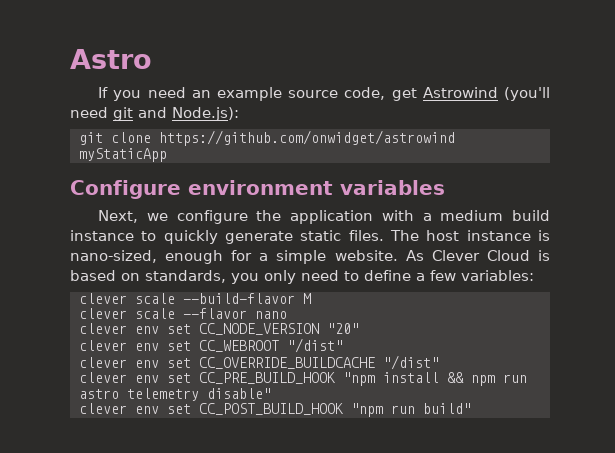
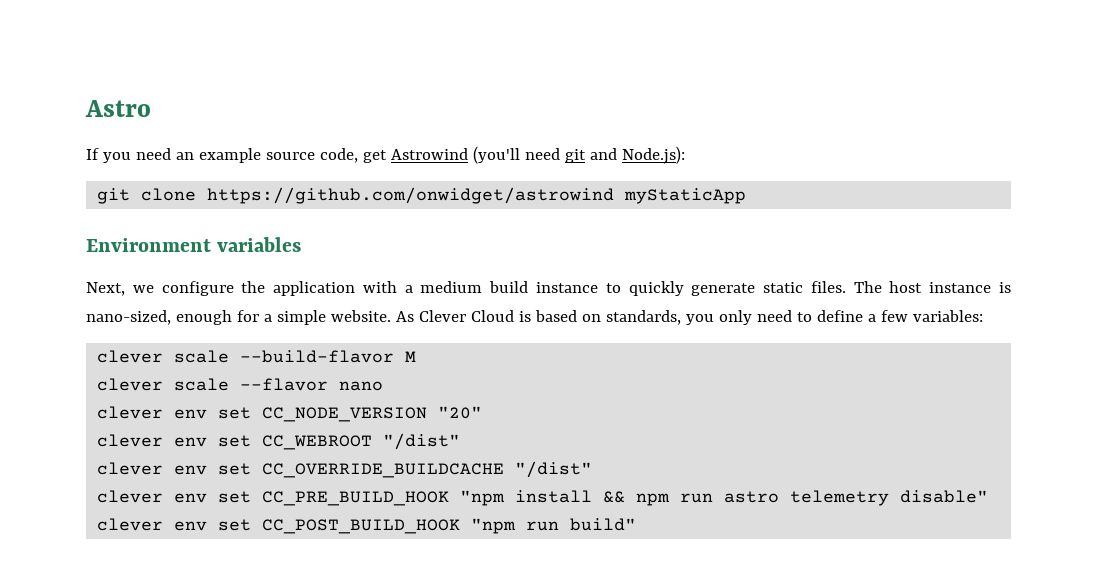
- Configure environment variables
+ Environment variables

